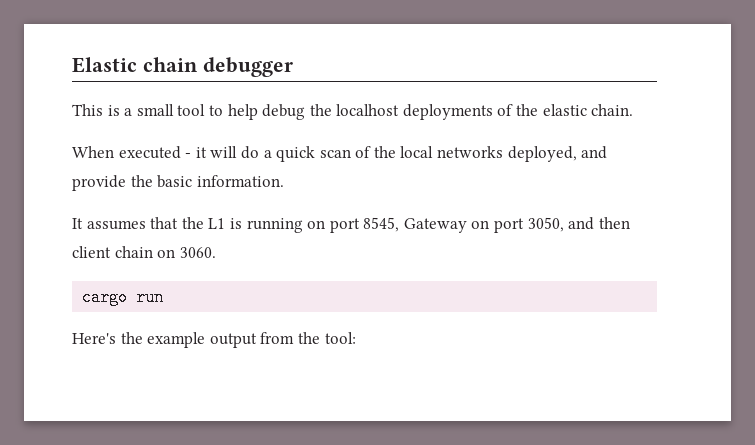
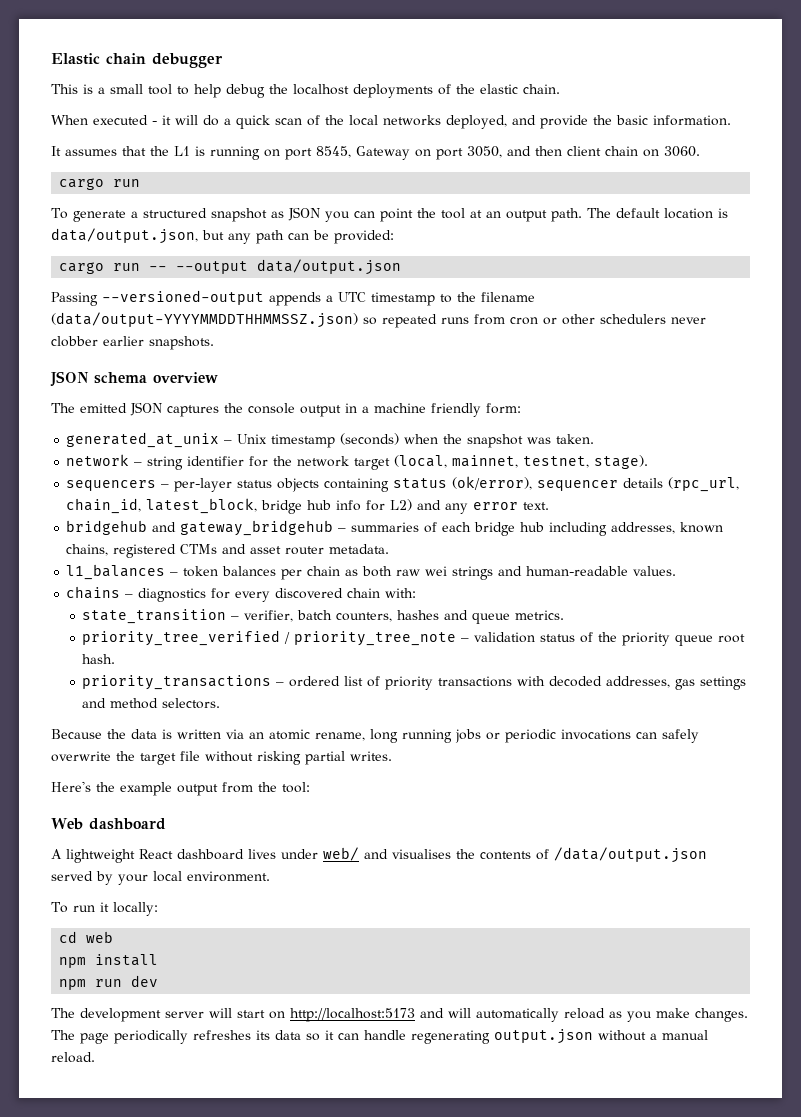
+ To generate a structured snapshot as JSON you can point the tool at an output path. The default location is data/output.json, but any path can be provided:
+ cargo run -- --output data/output.json
+ Passing --versioned-output appends a UTC timestamp to the filename (data/output-YYYYMMDDTHHMMSSZ.json) so repeated runs from cron or other schedulers never clobber earlier snapshots.
+ JSON schema overview
+ The emitted JSON captures the console output in a machine friendly form:
+ generated_at_unix – Unix timestamp (seconds) when the snapshot was taken.
+ network – string identifier for the network target (local, mainnet, testnet, stage).
+ sequencers – per-layer status objects containing status (ok/error), sequencer details (rpc_url, chain_id, latest_block, bridge hub info for L2) and any error text.
+ bridgehub and gateway_bridgehub – summaries of each bridge hub including addresses, known chains, registered CTMs and asset router metadata.
+ l1_balances – token balances per chain as both raw wei strings and human-readable values.
+ chains – diagnostics for every discovered chain with:
+ state_transition – verifier, batch counters, hashes and queue metrics.
+ priority_tree_verified / priority_tree_note – validation status of the priority queue root hash.
+ priority_transactions – ordered list of priority transactions with decoded addresses, gas settings and method selectors.
+ Because the data is written via an atomic rename, long running jobs or periodic invocations can safely overwrite the target file without risking partial writes.
+ Web dashboard
+ A lightweight React dashboard lives under web/ and visualises the contents of /data/output.json served by your local environment.
+ To run it locally:
+ cd web
+ npm install
+ npm run dev
+ The development server will start on http://localhost:5173 and will automatically reload as you make changes. The page periodically refreshes its data so it can handle regenerating output.json without a manual reload.

